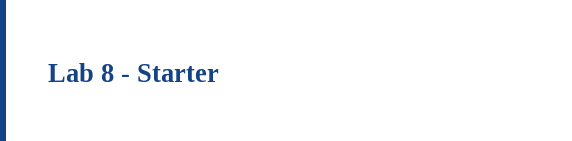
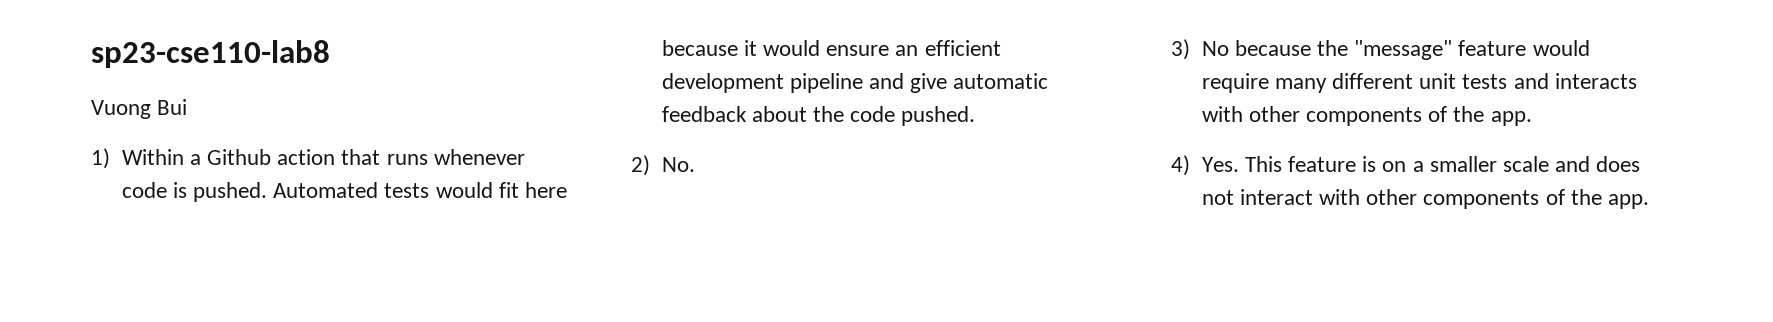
- Lab 8 - Starter
+ sp23-cse110-lab8
+ Vuong Bui
+ 1) Within a Github action that runs whenever code is pushed. Automated tests would fit here because it would ensure an efficient development pipeline and give automatic feedback about the code pushed.
+ 2) No.
+ 3) No because the "message" feature would require many different unit tests and interacts with other components of the app.
+ 4) Yes. This feature is on a smaller scale and does not interact with other components of the app.

